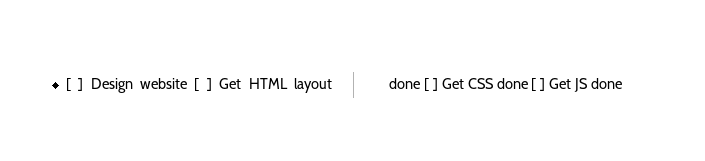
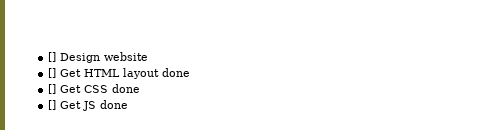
- [ ] Design website [ ] Get HTML layout done [ ] Get CSS done [ ] Get JS done
+ [] Design website
+ [] Get HTML layout done
+ [] Get CSS done
+ [] Get JS done

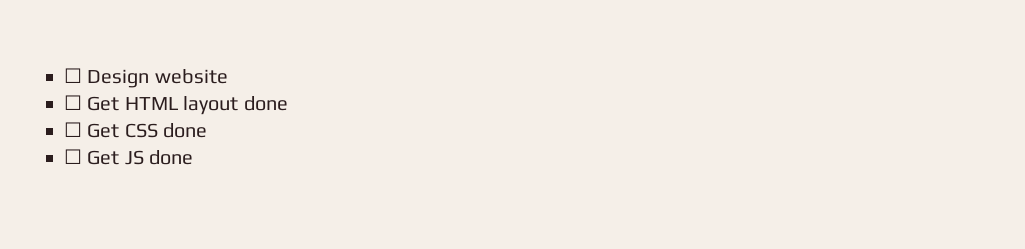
- [] Design website
+ ☐ Design website
- [] Get HTML layout done
+ ☐ Get HTML layout done
- [] Get CSS done
+ ☐ Get CSS done
- [] Get JS done
+ ☐ Get JS done

